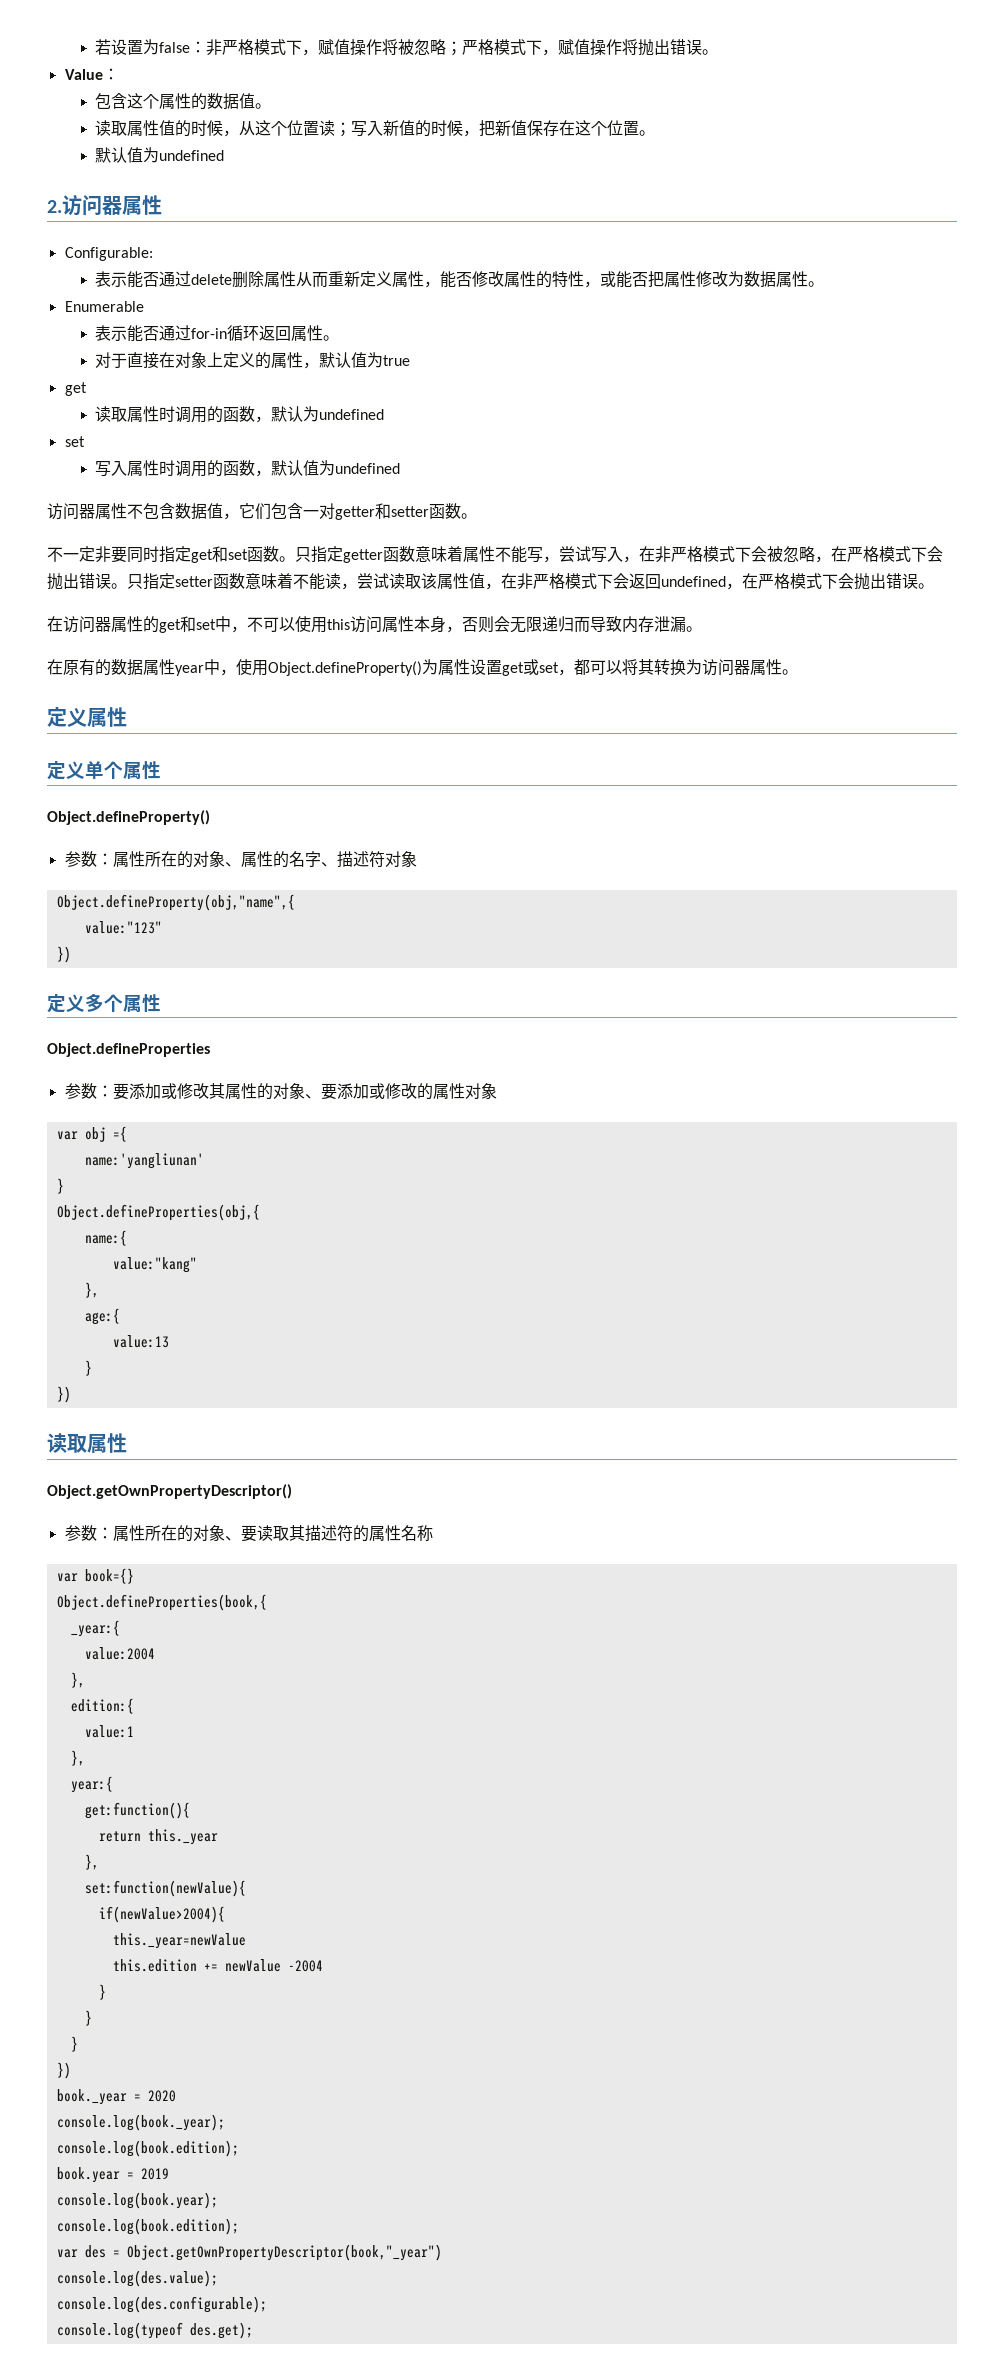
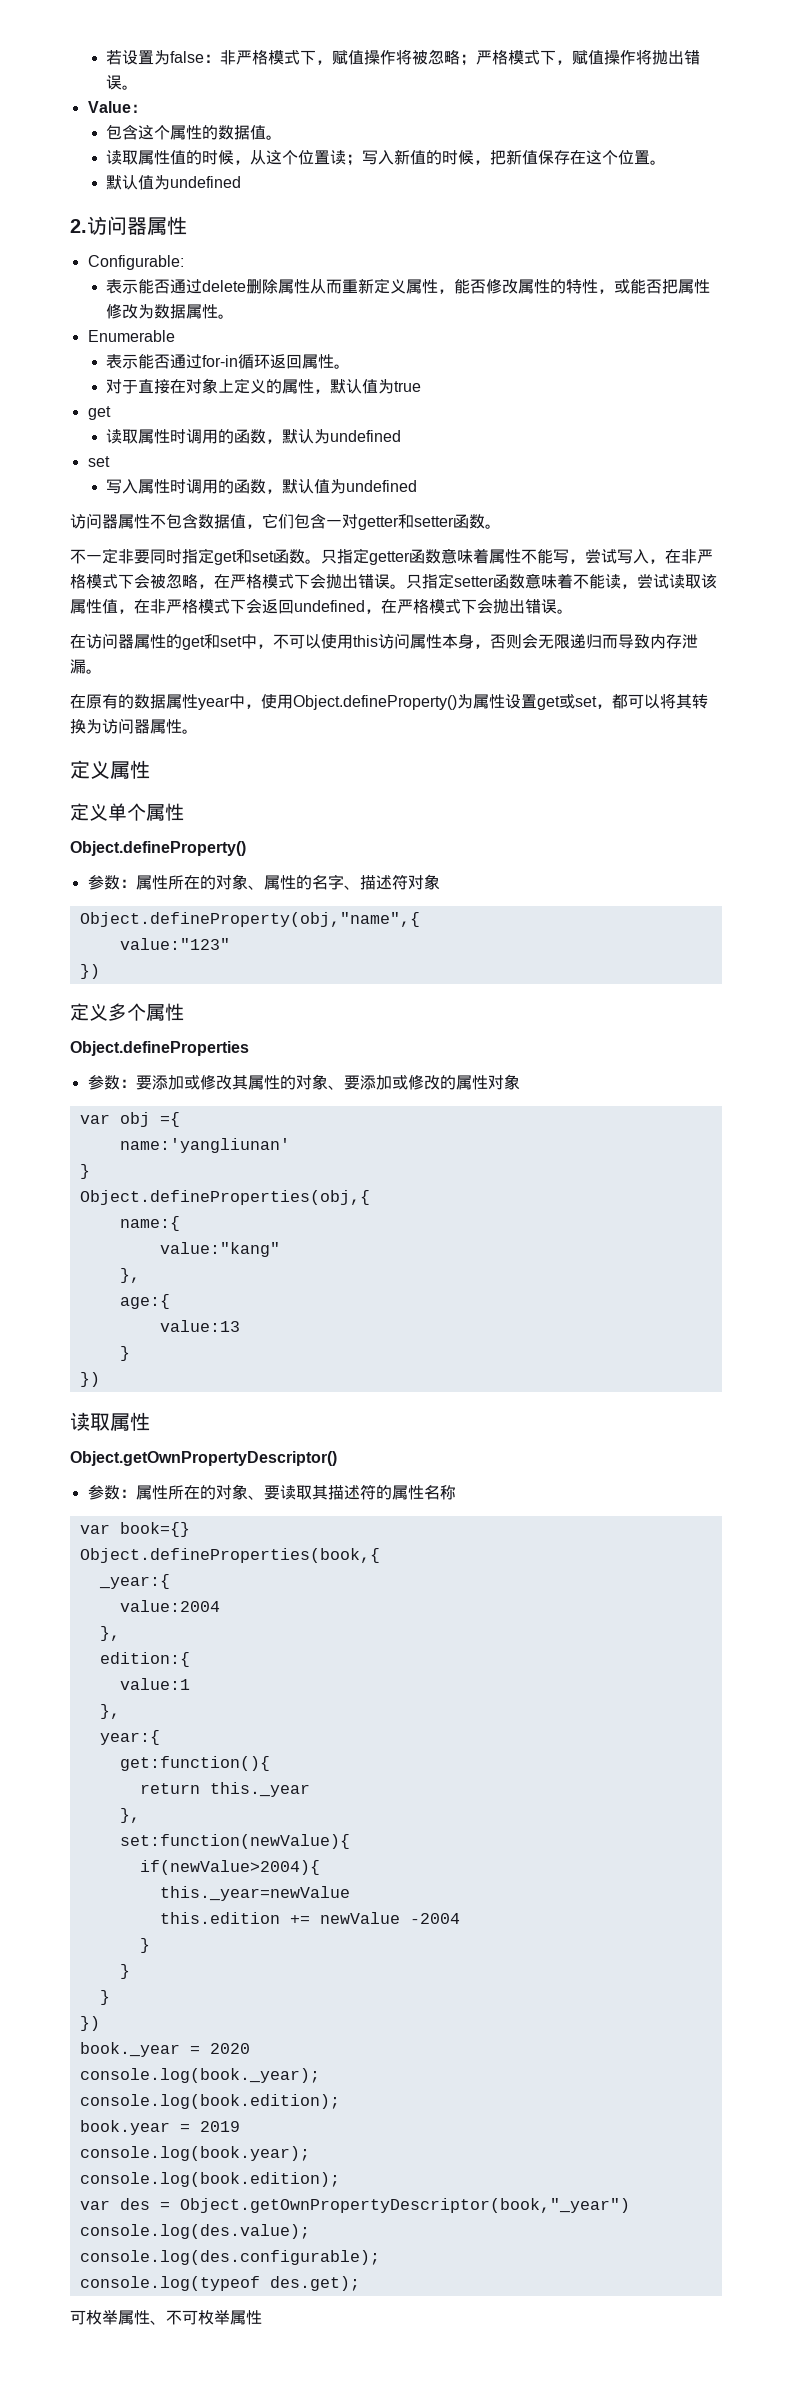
+ 可枚举属性、不可枚举属性

